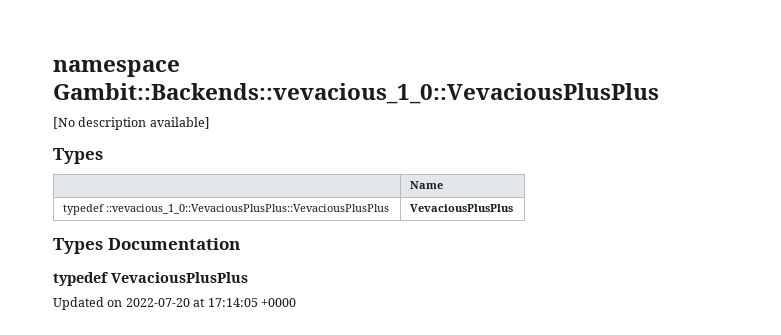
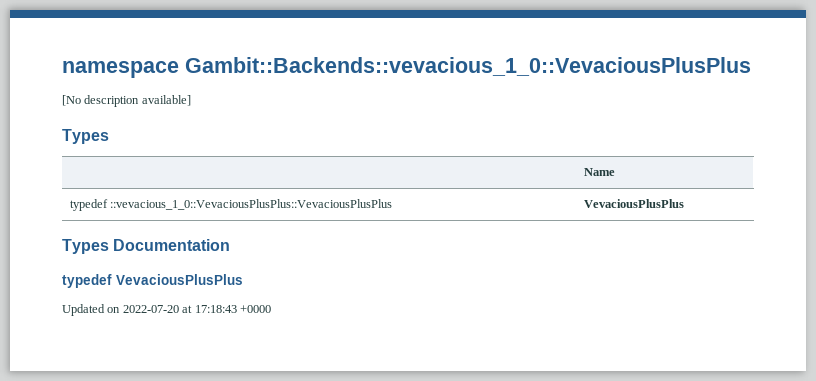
- Updated on 2022-07-20 at 17:14:05 +0000
+ Updated on 2022-07-20 at 17:18:43 +0000

